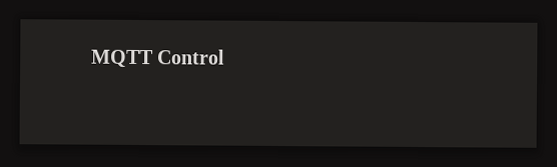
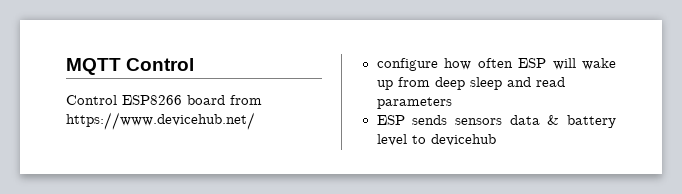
+ Control ESP8266 board from https://www.devicehub.net/
+ configure how often ESP will wake up from deep sleep and read parameters
+ ESP sends sensors data & battery level to devicehub

